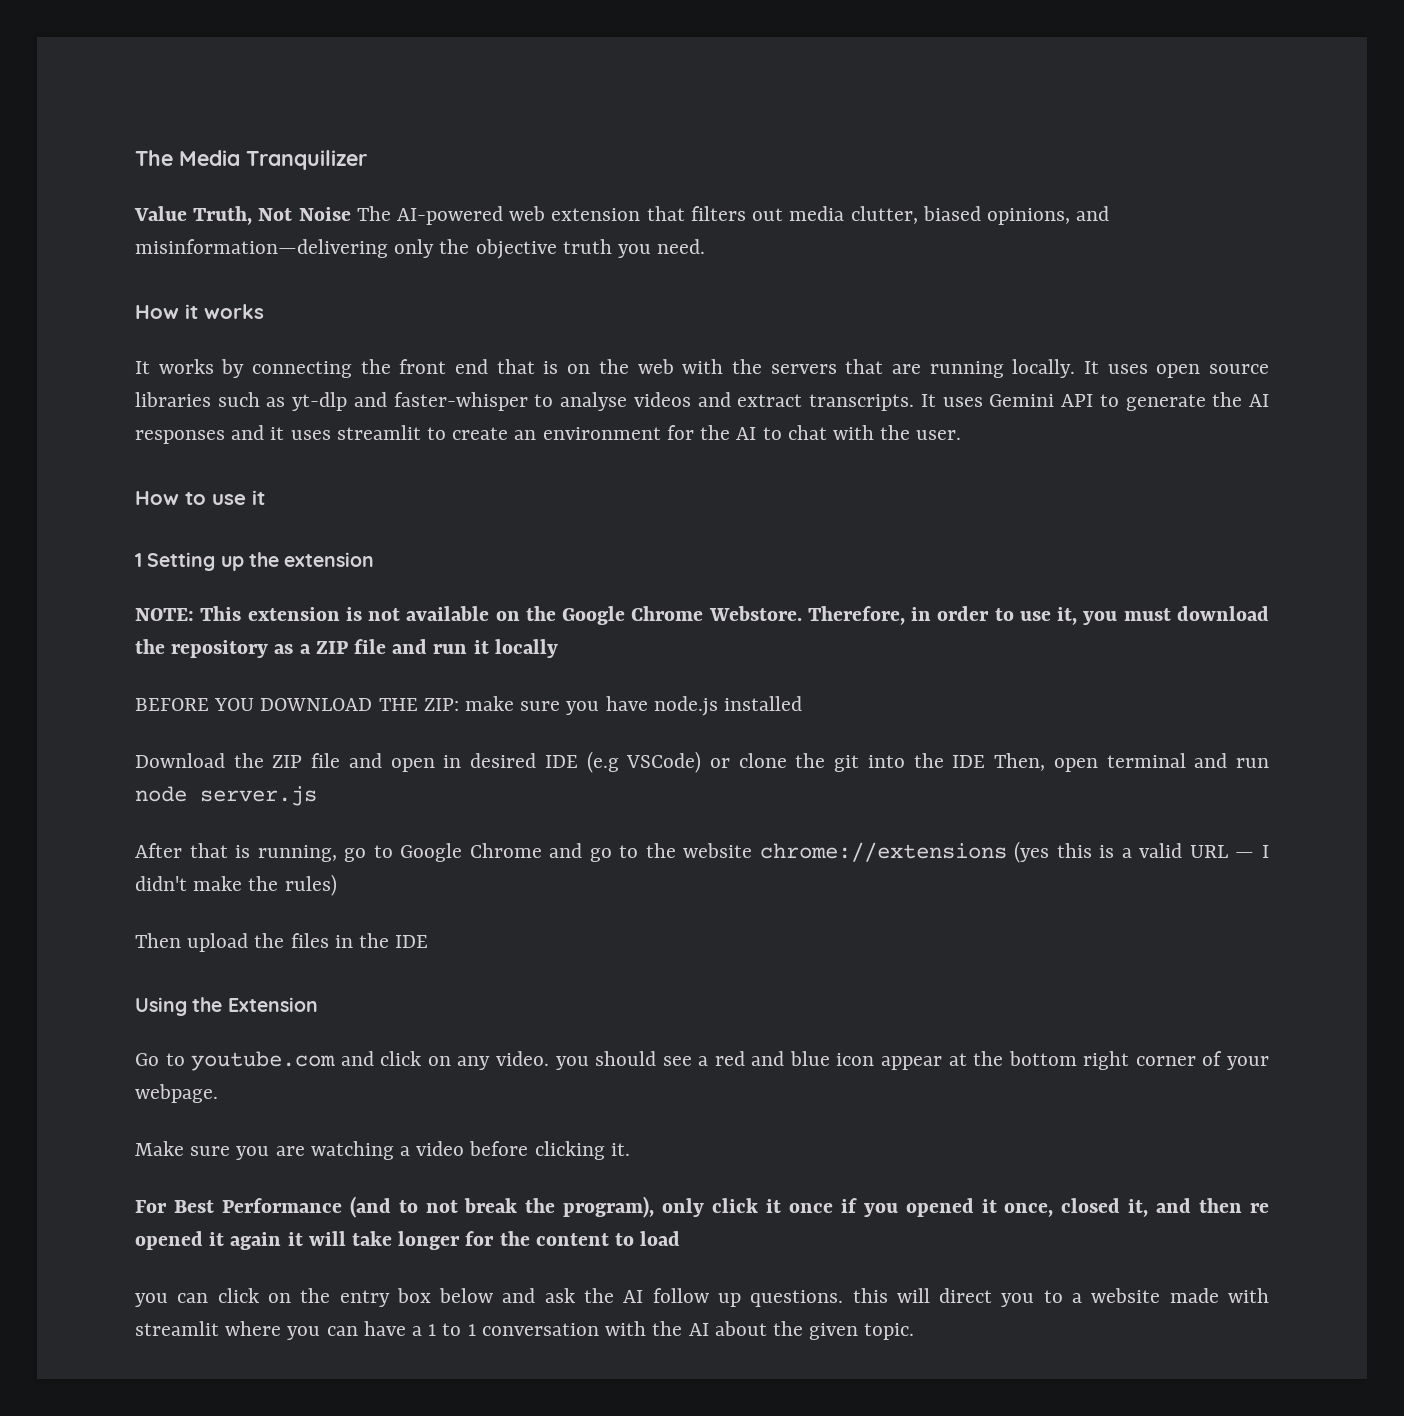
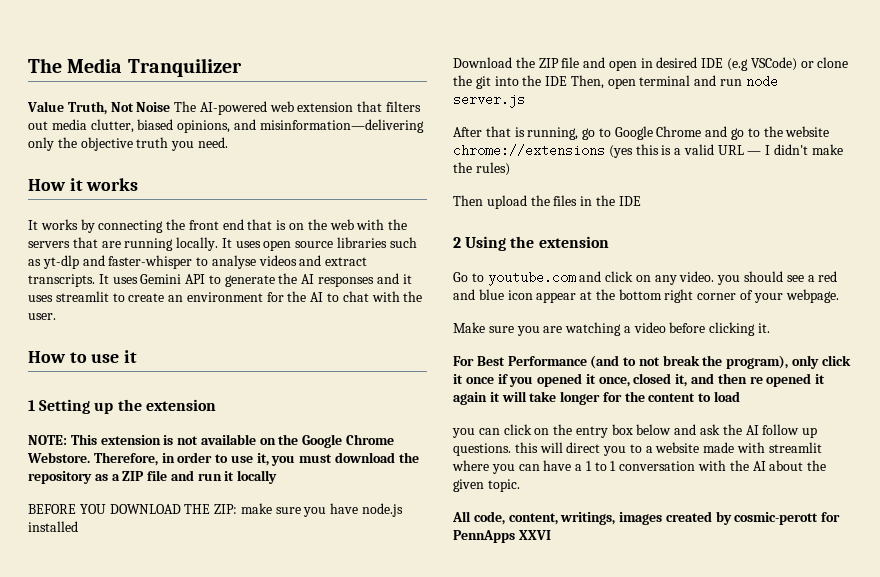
- Using the Extension
+ 2 Using the extension
+ All code, content, writings, images created by cosmic-perott for PennApps XXVI

